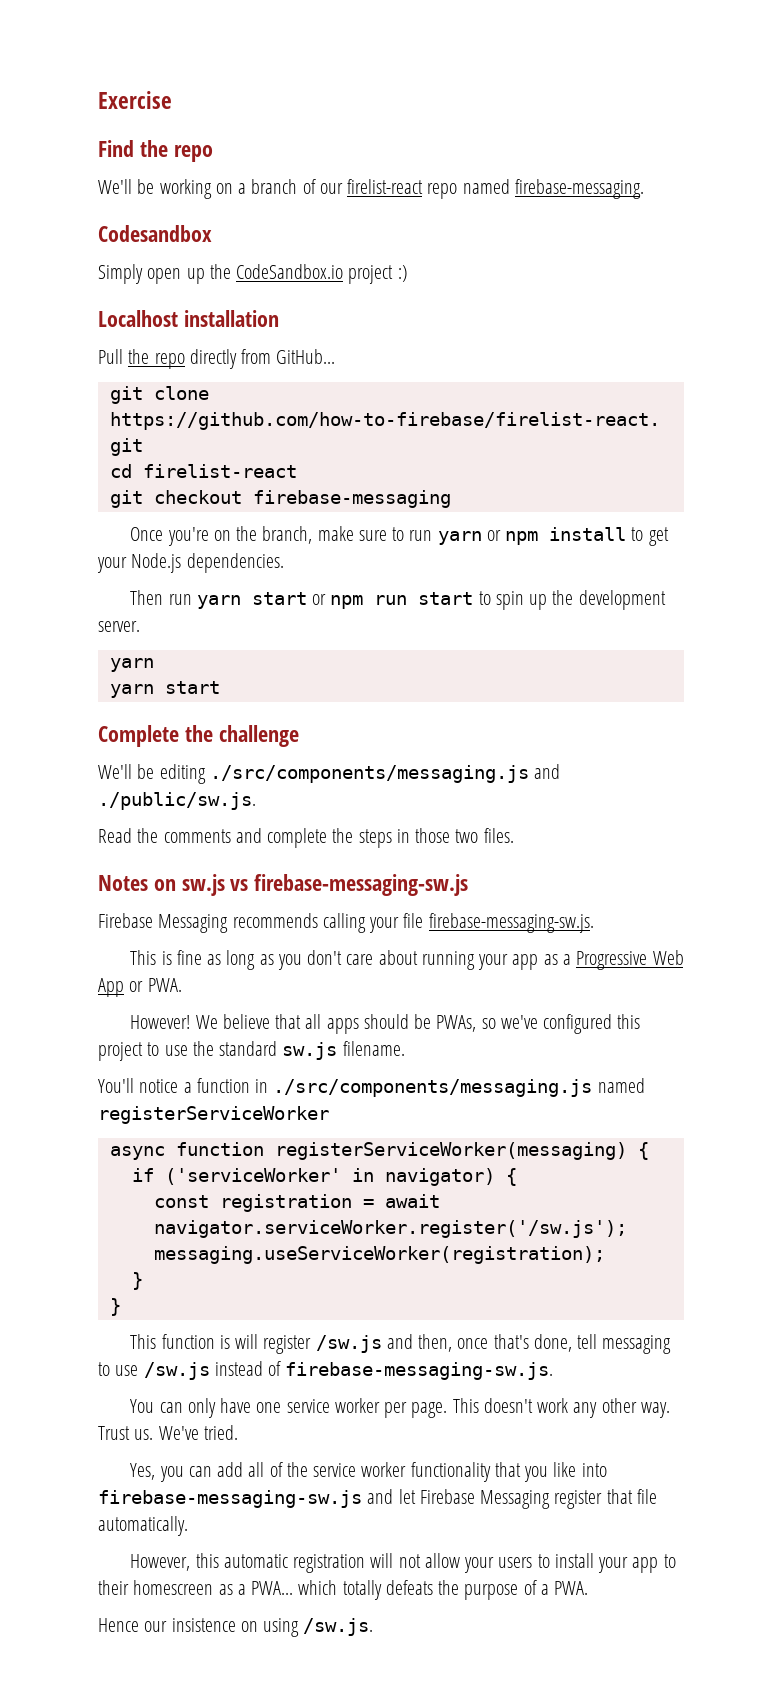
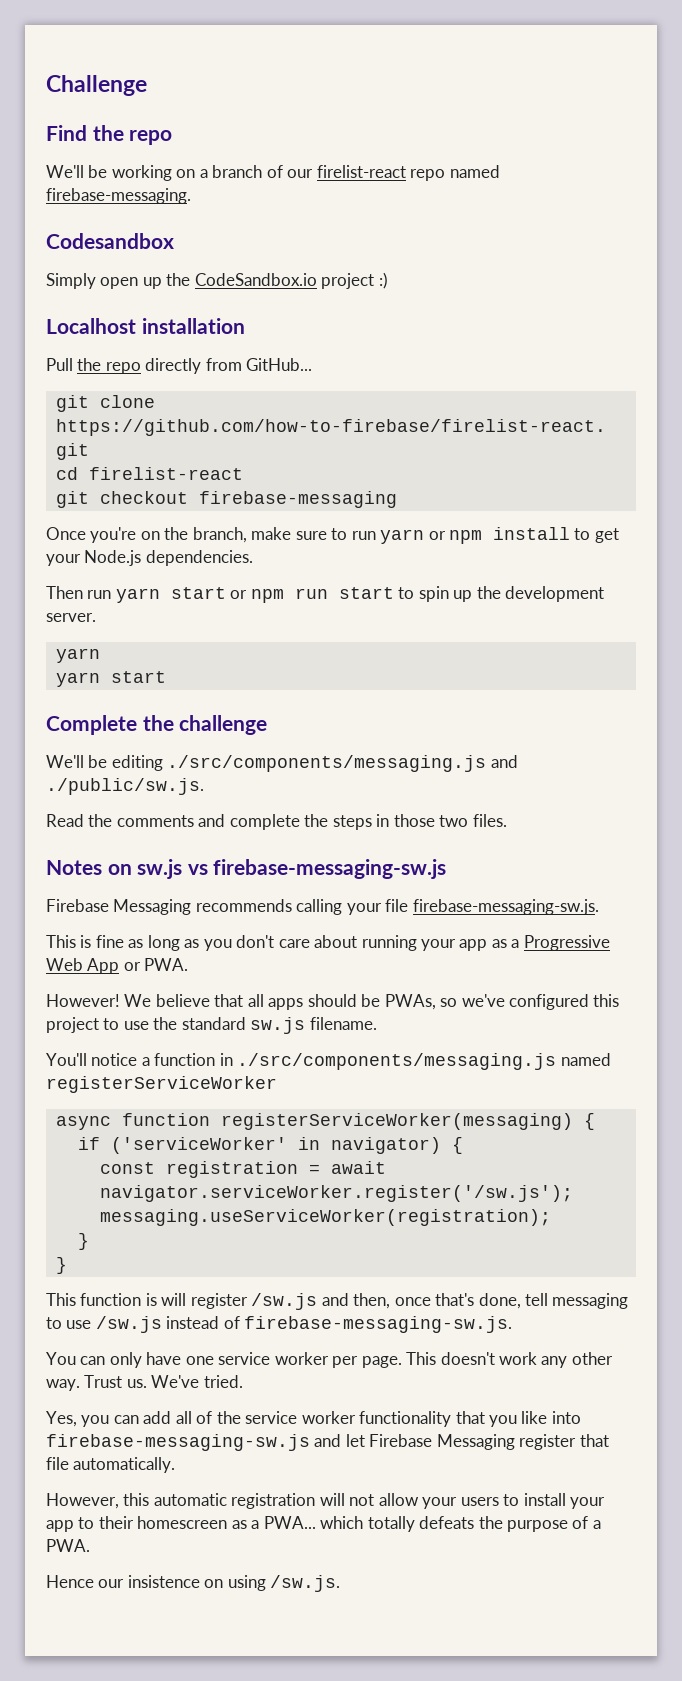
- Exercise
+ Challenge

